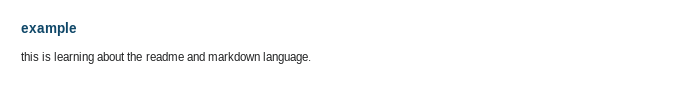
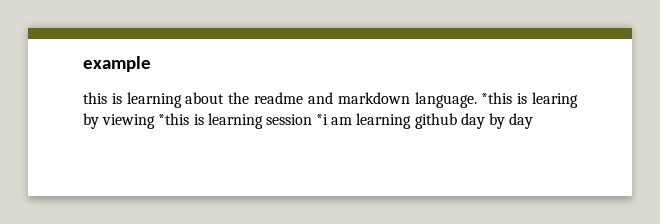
+ *this is learing by viewing *this is learning session *i am learning github day by day

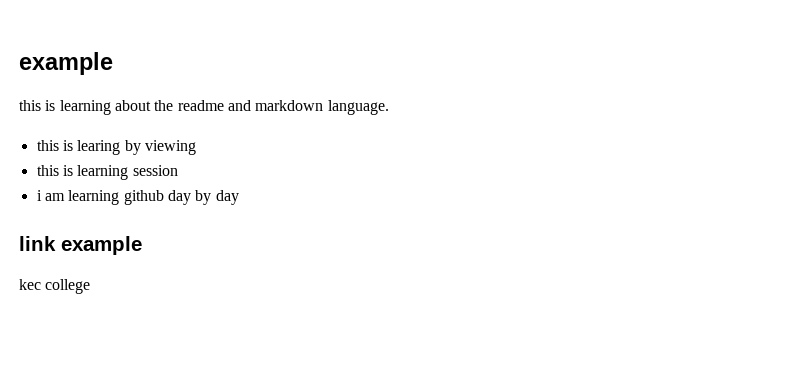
- this is learning about the readme and markdown language. *this is learing by viewing *this is learning session *i am learning github day by day
+ this is learning about the readme and markdown language.
+ this is learing by viewing
+ this is learning session
+ i am learning github day by day
+ link example
+ kec college

